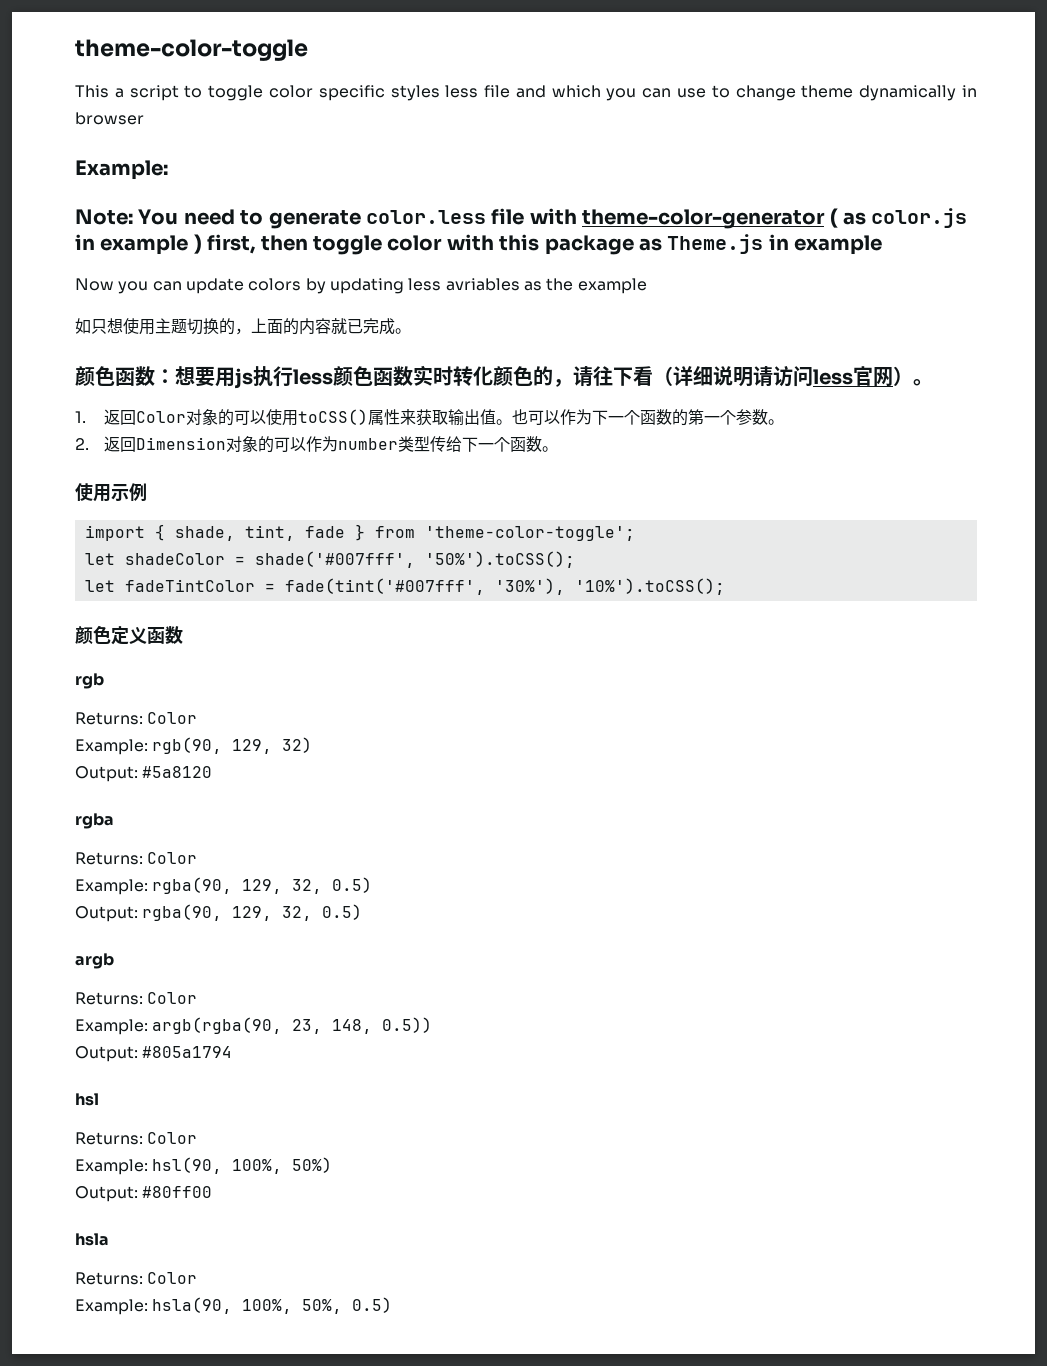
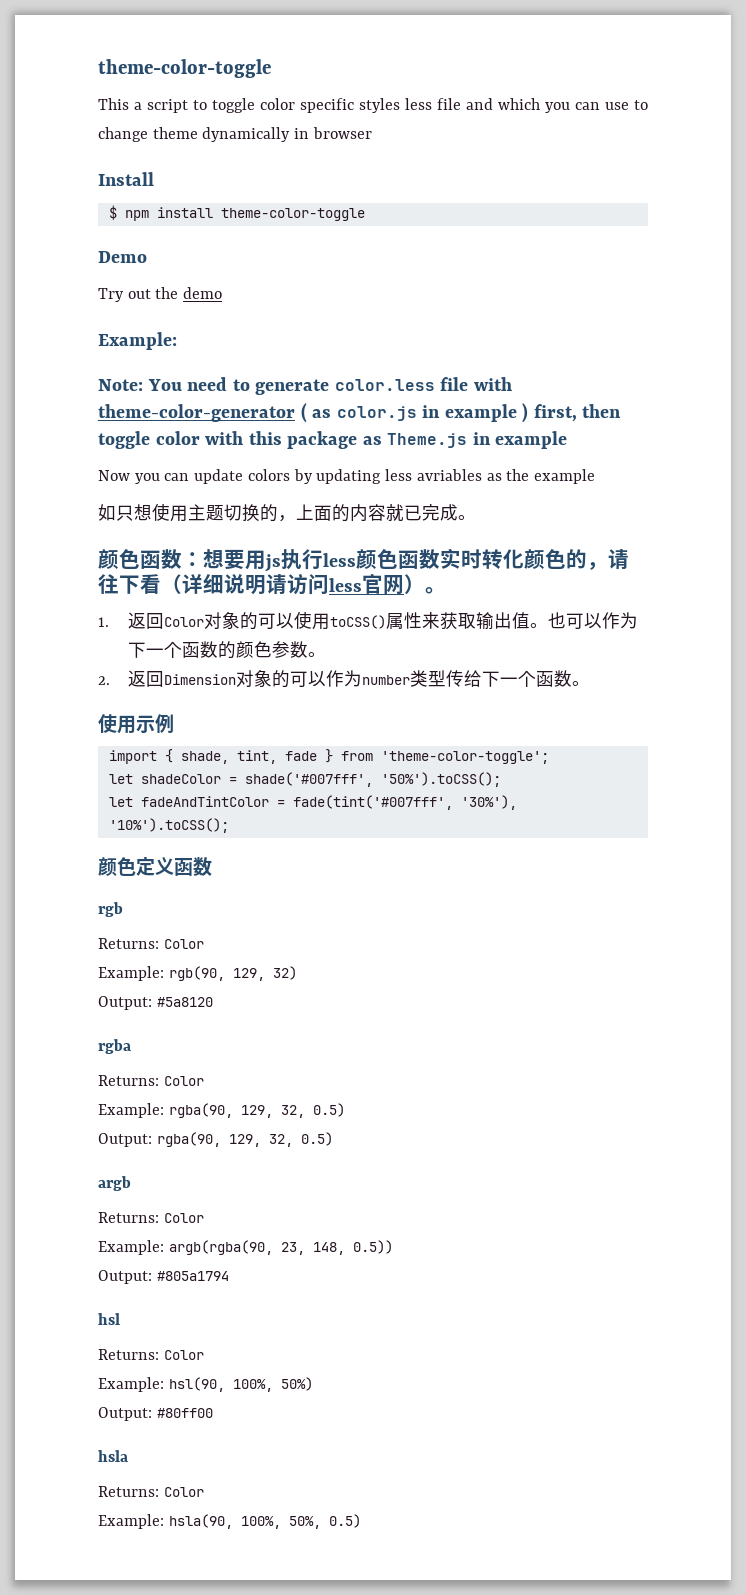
+ Install
+ $ npm install theme-color-toggle
+ Demo
+ Try out the demo
- 也可以作为下一个函数的第一个参数。
+ 也可以作为下一个函数的颜色参数。
- let fadeTintColor = fade(tint('#007fff', '30%'), '10%').toCSS();
+ let fadeAndTintColor = fade(tint('#007fff', '30%'), '10%').toCSS();

